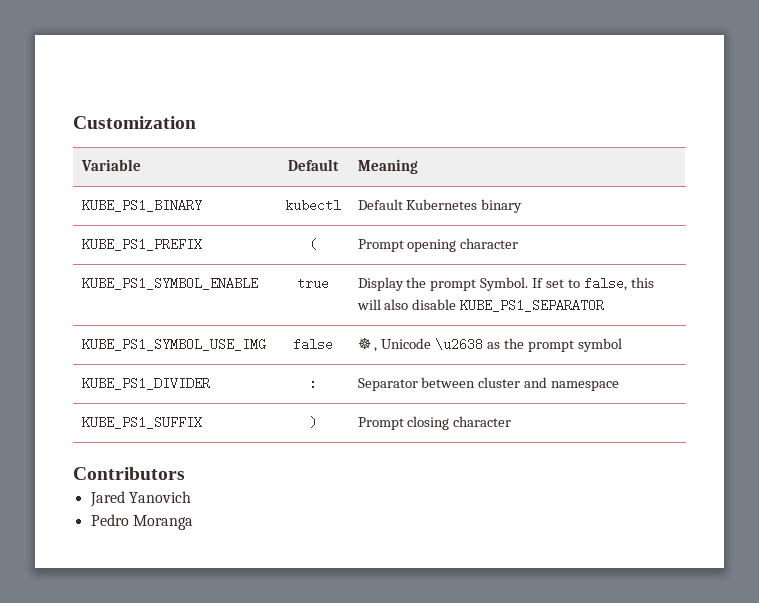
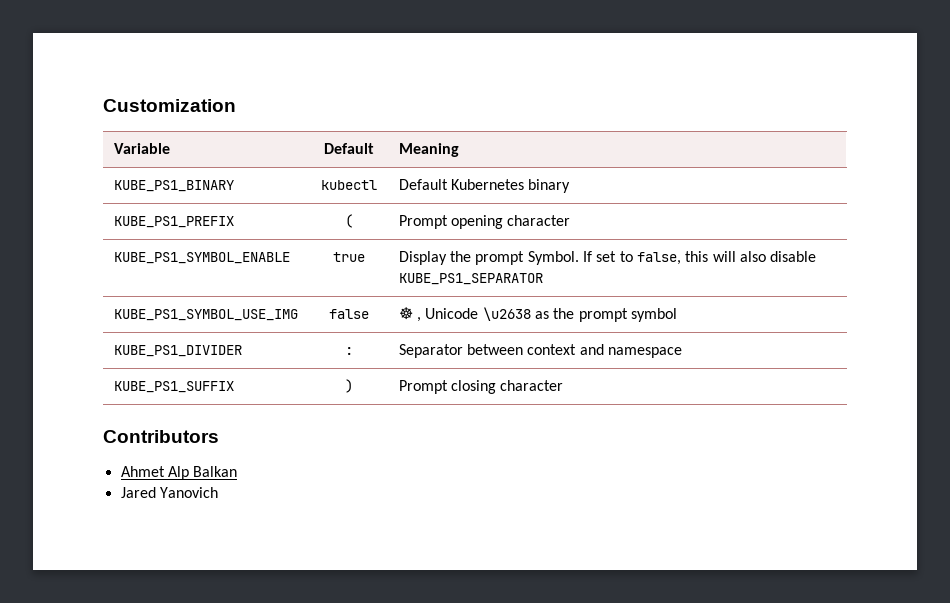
- KUBE_PS1_DIVIDER | : | Separator between cluster and namespace
+ KUBE_PS1_DIVIDER | : | Separator between context and namespace
+ Ahmet Alp Balkan
- Pedro Moranga

